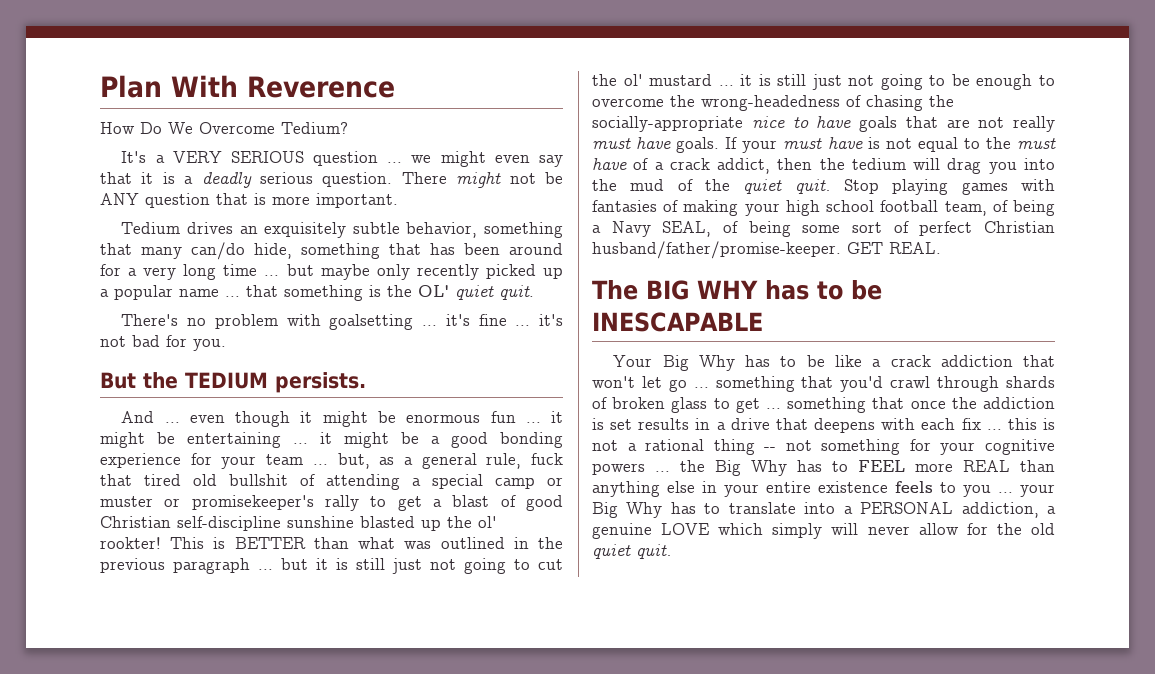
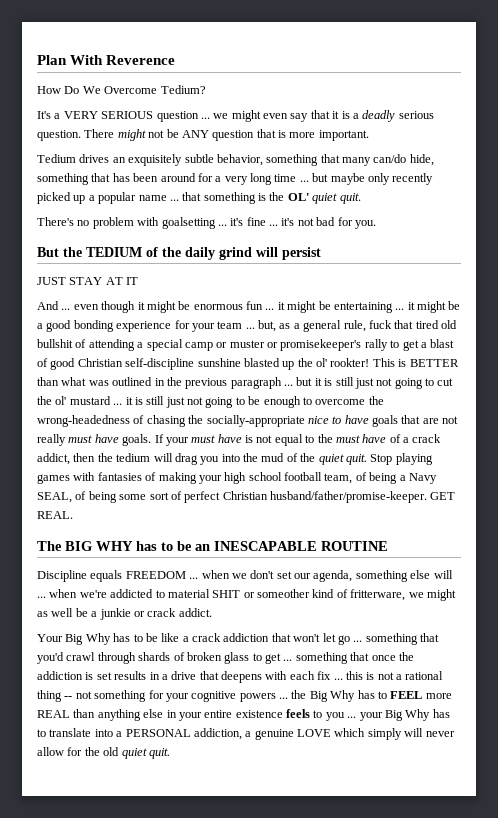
- But the TEDIUM persists.
+ But the TEDIUM of the daily grind will persist
+ JUST STAY AT IT
- The BIG WHY has to be INESCAPABLE
+ The BIG WHY has to be an INESCAPABLE ROUTINE
+ Discipline equals FREEDOM ... when we don't set our agenda, something else will ... when we're addicted to material SHIT or someother kind of fritterware, we might as well be a junkie or crack addict.

